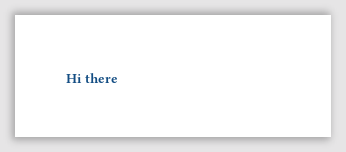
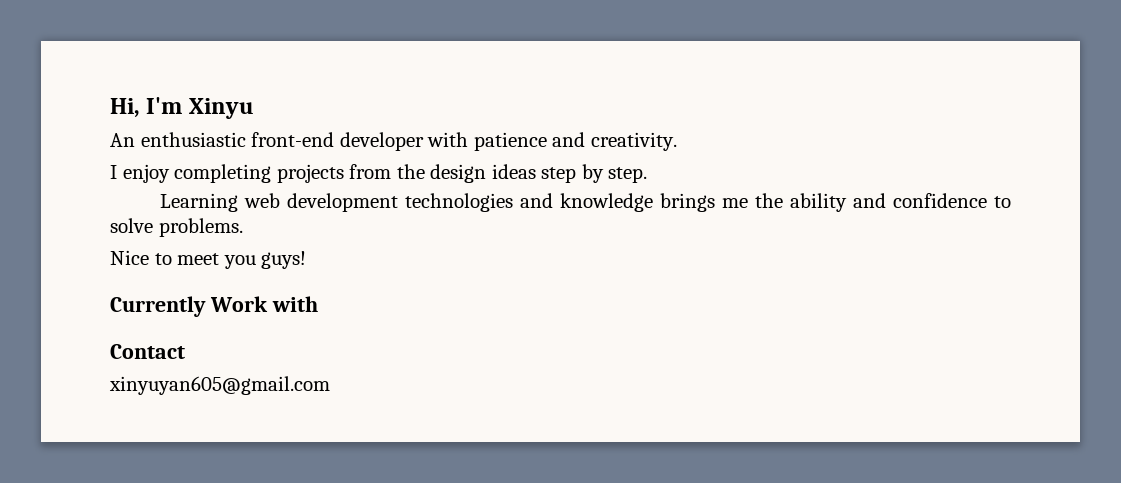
- Hi there
+ Hi, I'm Xinyu
+ An enthusiastic front-end developer with patience and creativity.
+ I enjoy completing projects from the design ideas step by step.
+ Learning web development technologies and knowledge brings me the ability and confidence to solve problems.
+ Nice to meet you guys!
+ Currently Work with
+ Contact
+ xinyuyan605@gmail.com

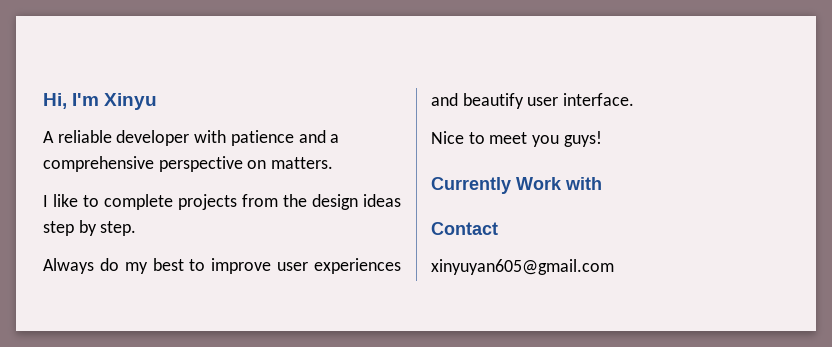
- An enthusiastic front-end developer with patience and creativity.
- I enjoy completing projects from the design ideas step by step.
+ A reliable developer with patience and a comprehensive perspective on matters.
+ I like to complete projects from the design ideas step by step.
- Learning web development technologies and knowledge brings me the ability and confidence to solve problems.
+ Always do my best to improve user experiences and beautify user interface.

